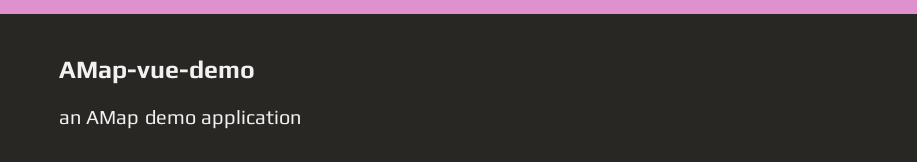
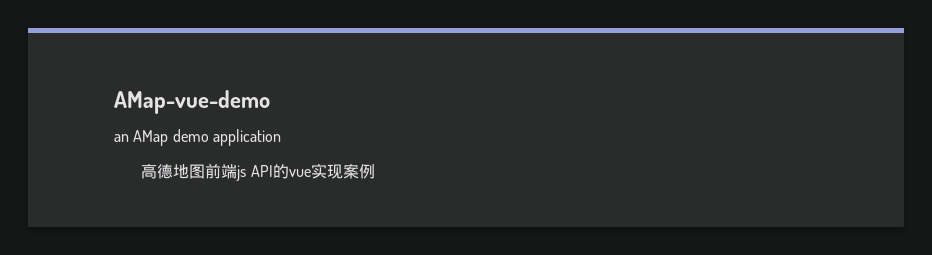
+ 高德地图前端js API的vue实现案例

